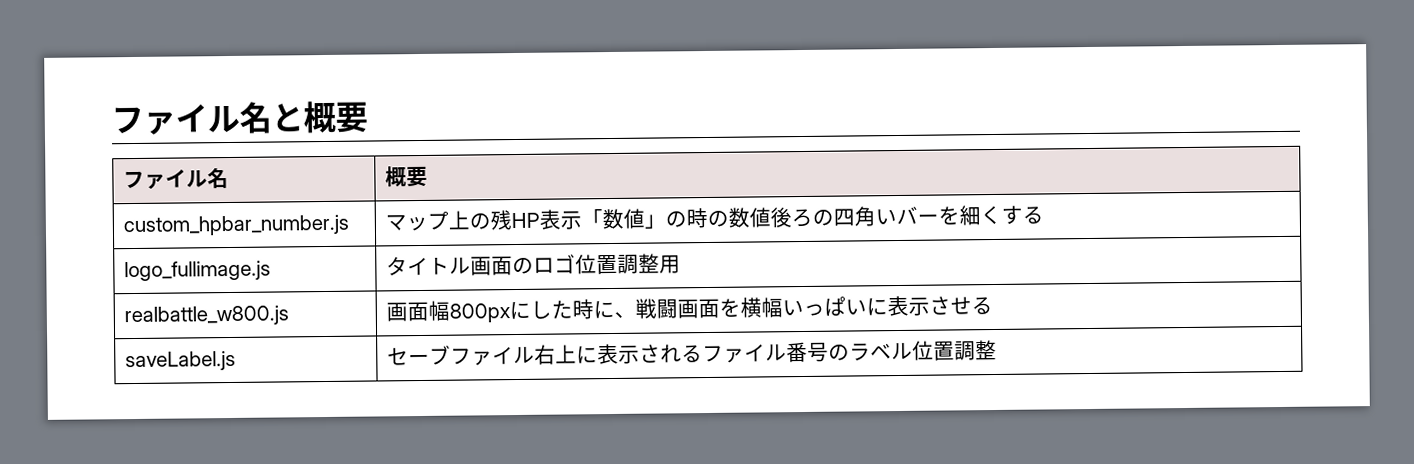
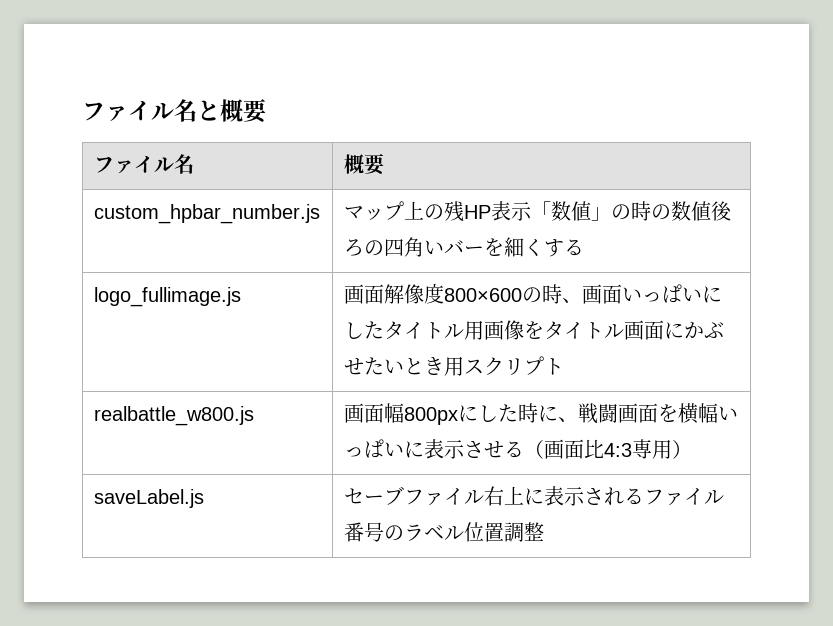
- logo_fullimage.js | タイトル画面のロゴ位置調整用
+ logo_fullimage.js | 画面解像度800×600の時、画面いっぱいにしたタイトル用画像をタイトル画面にかぶせたいとき用スクリプト
- realbattle_w800.js | 画面幅800pxにした時に、戦闘画面を横幅いっぱいに表示させる
+ realbattle_w800.js | 画面幅800pxにした時に、戦闘画面を横幅いっぱいに表示させる（画面比4:3専用）

